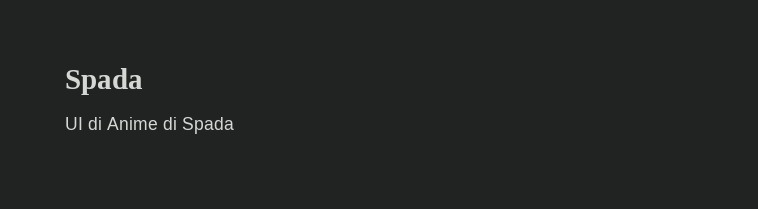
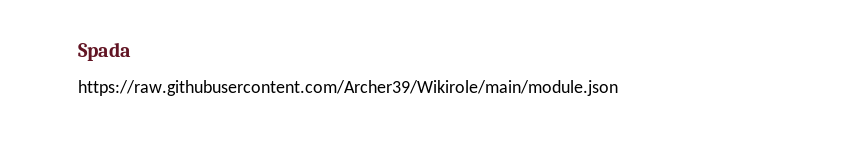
- UI di Anime di Spada
+ https://raw.githubusercontent.com/Archer39/Wikirole/main/module.json

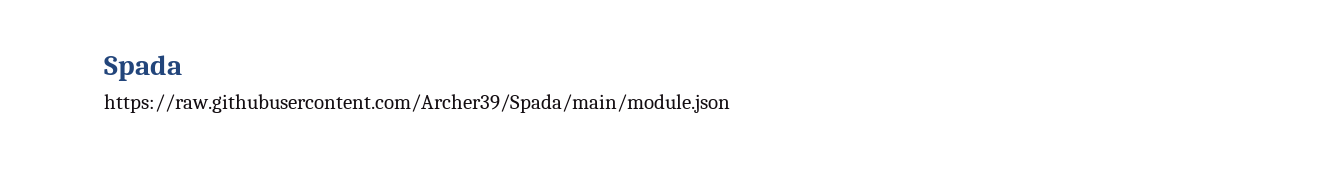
- https://raw.githubusercontent.com/Archer39/Wikirole/main/module.json
+ https://raw.githubusercontent.com/Archer39/Spada/main/module.json

